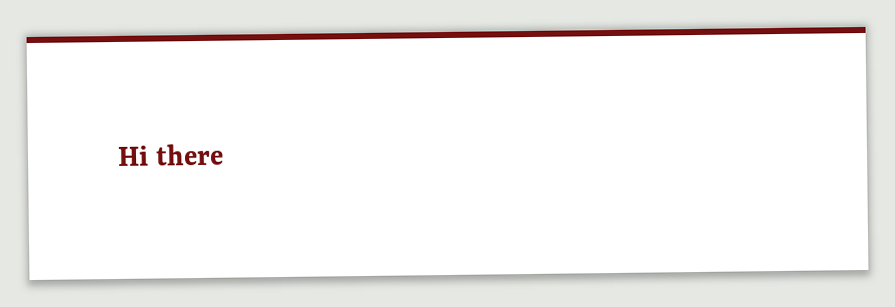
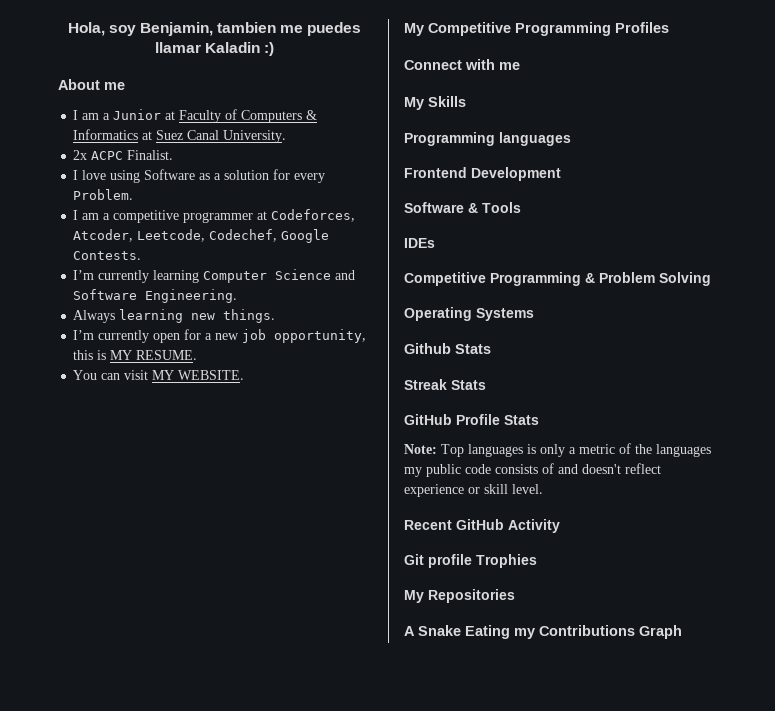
- Hi there
+ Hola, soy Benjamin, tambien me puedes llamar Kaladin :)
+ About me
+ I am a Junior at Faculty of Computers & Informatics at Suez Canal University.
+ 2x ACPC Finalist.
+ I love using Software as a solution for every Problem.
+ I am a competitive programmer at Codeforces, Atcoder, Leetcode, Codechef, Google Contests.
+ I’m currently learning Computer Science and Software Engineering.
+ Always learning new things.
+ I’m currently open for a new job opportunity, this is MY RESUME.
+ You can visit MY WEBSITE.
+ My Competitive Programming Profiles
+ Connect with me
+ My Skills
+ Programming languages
+ Frontend Development
+ Software & Tools
+ IDEs
+ Competitive Programming & Problem Solving
+ Operating Systems
+ Github Stats
+ Streak Stats
+ GitHub Profile Stats
+ Note: Top languages is only a metric of the languages my public code consists of and doesn't reflect experience or skill level.
+ Recent GitHub Activity
+ Git profile Trophies
+ My Repositories
+ A Snake Eating my Contributions Graph

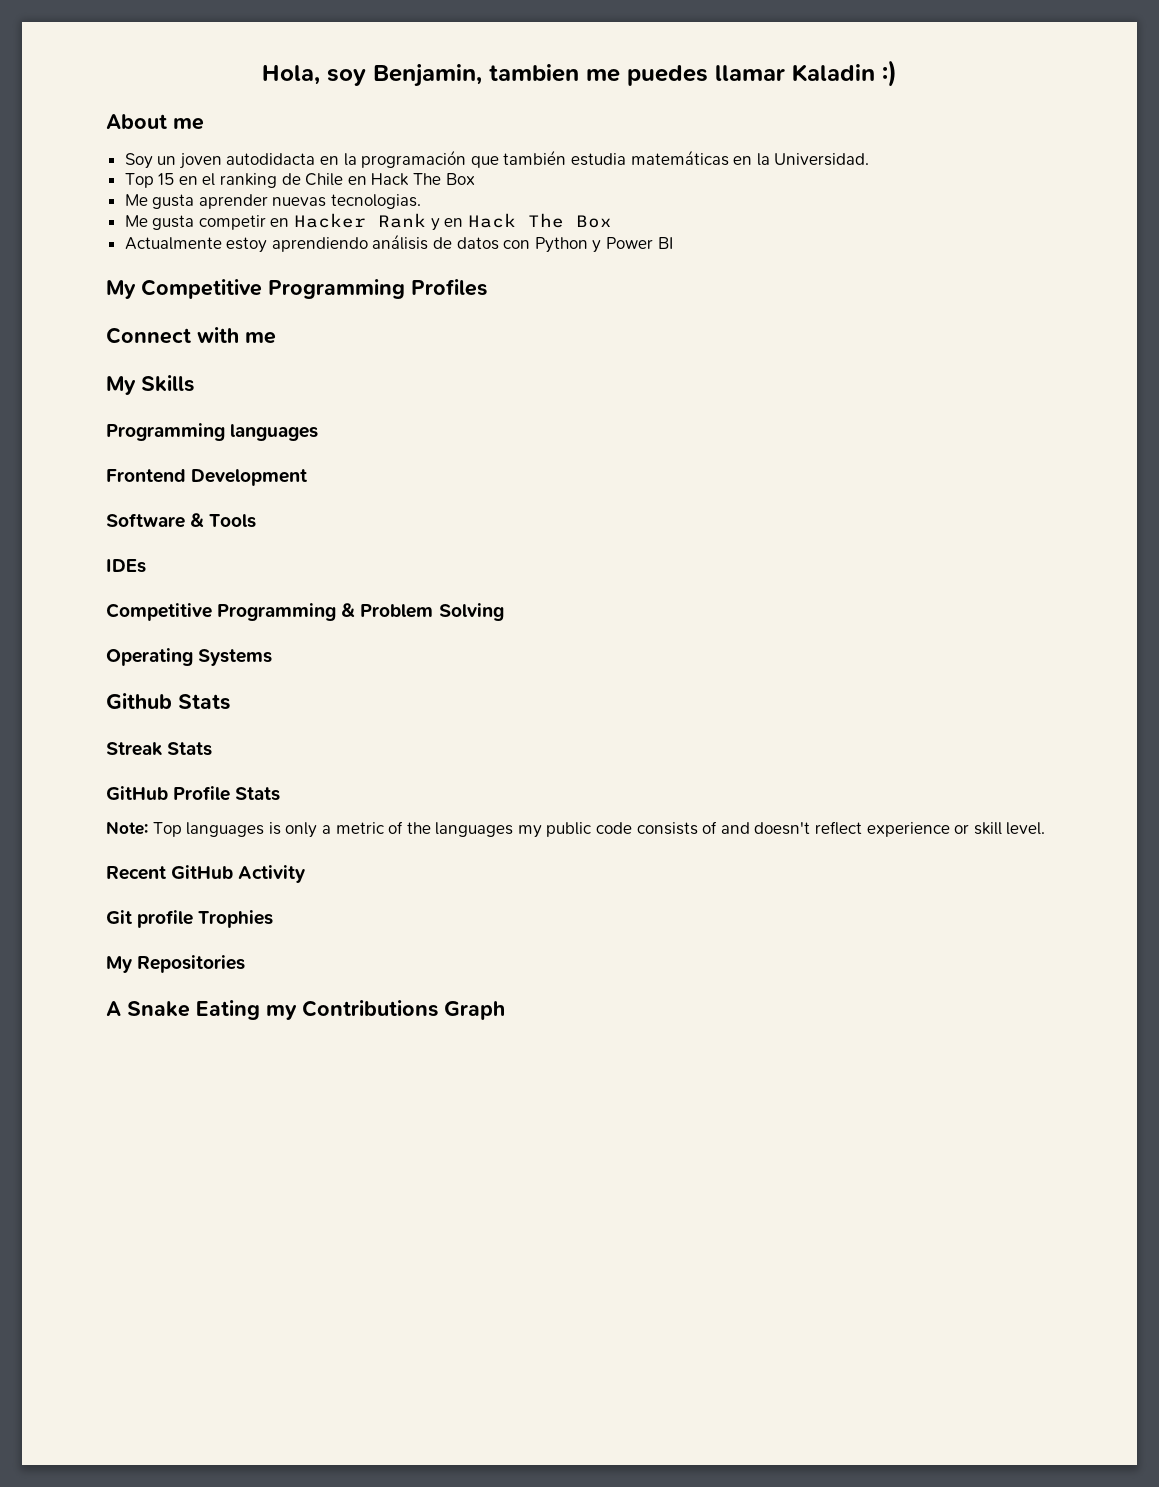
- I am a Junior at Faculty of Computers & Informatics at Suez Canal University.
- 2x ACPC Finalist.
- I love using Software as a solution for every Problem.
- I am a competitive programmer at Codeforces, Atcoder, Leetcode, Codechef, Google Contests.
- I’m currently learning Computer Science and Software Engineering.
- Always learning new things.
- I’m currently open for a new job opportunity, this is MY RESUME.
- You can visit MY WEBSITE.
+ Soy un joven autodidacta en la programación que también estudia matemáticas en la Universidad.
+ Top 15 en el ranking de Chile en Hack The Box
+ Me gusta aprender nuevas tecnologias.
+ Me gusta competir en Hacker Rank y en Hack The Box
+ Actualmente estoy aprendiendo análisis de datos con Python y Power BI

